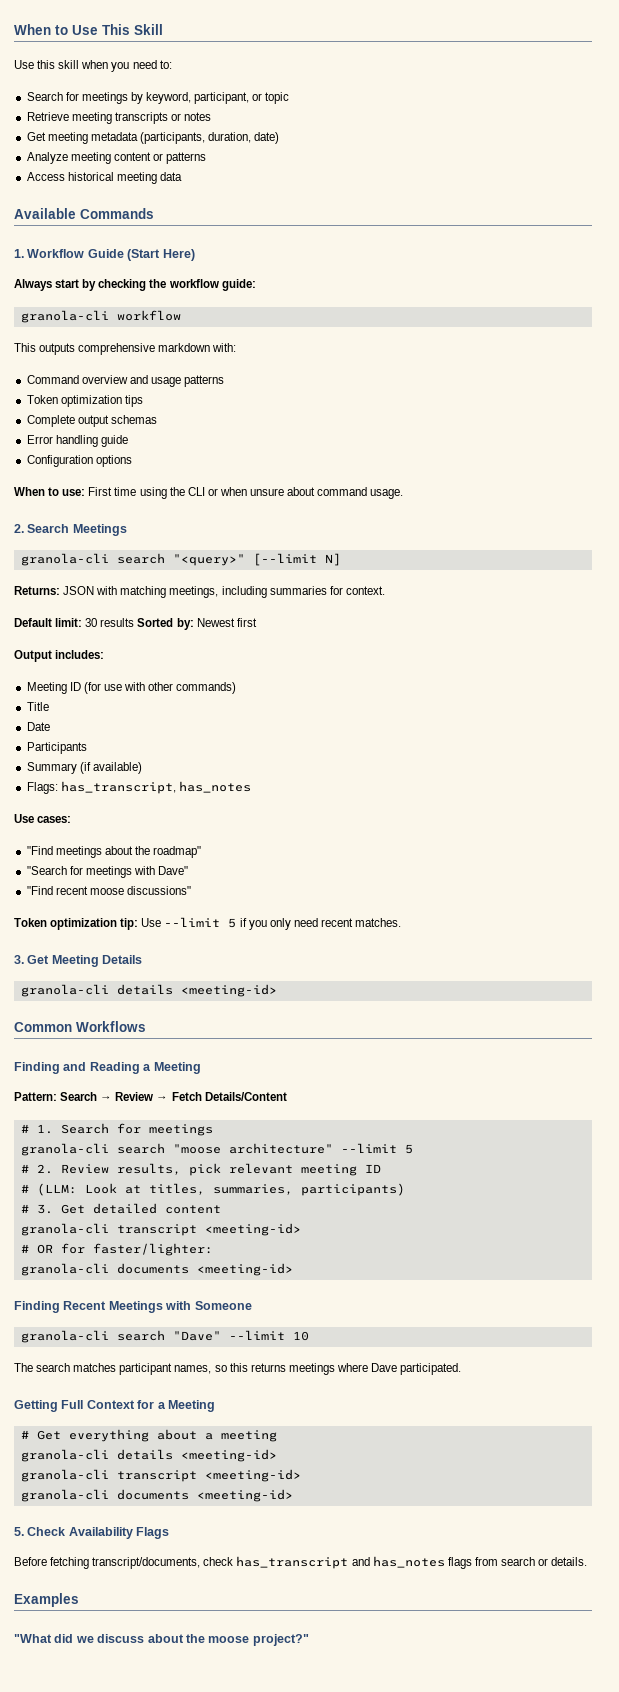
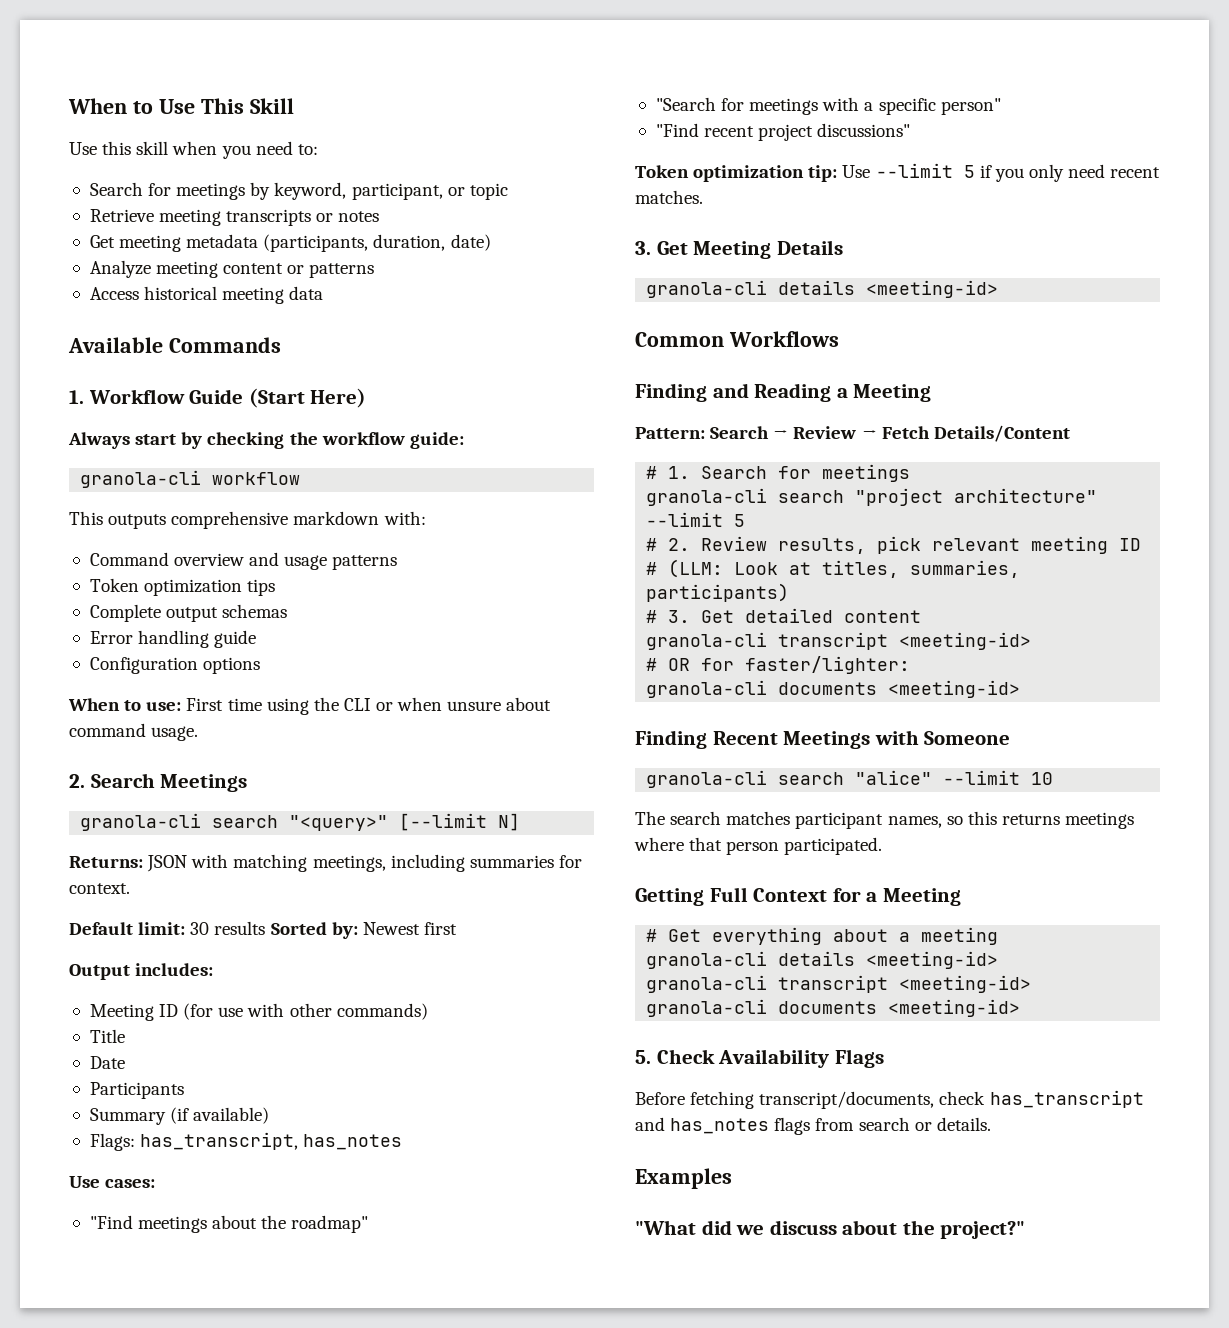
- "Search for meetings with Dave"
+ "Search for meetings with a specific person"
- "Find recent moose discussions"
+ "Find recent project discussions"
- granola-cli search "moose architecture" --limit 5
+ granola-cli search "project architecture" --limit 5
- granola-cli search "Dave" --limit 10
+ granola-cli search "alice" --limit 10
- The search matches participant names, so this returns meetings where Dave participated.
+ The search matches participant names, so this returns meetings where that person participated.
- "What did we discuss about the moose project?"
+ "What did we discuss about the project?"

